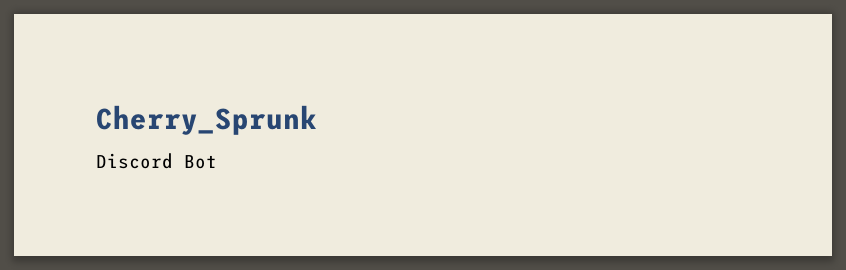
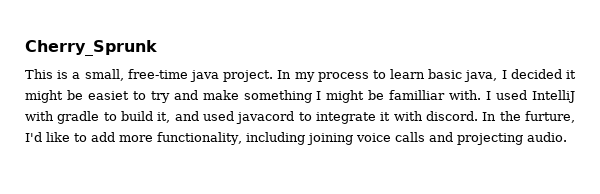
- Discord Bot
+ This is a small, free-time java project. In my process to learn basic java, I decided it might be easiet to try and make something I might be familliar with. I used IntelliJ with gradle to build it, and used javacord to integrate it with discord. In the furture, I'd like to add more functionality, including joining voice calls and projecting audio.

